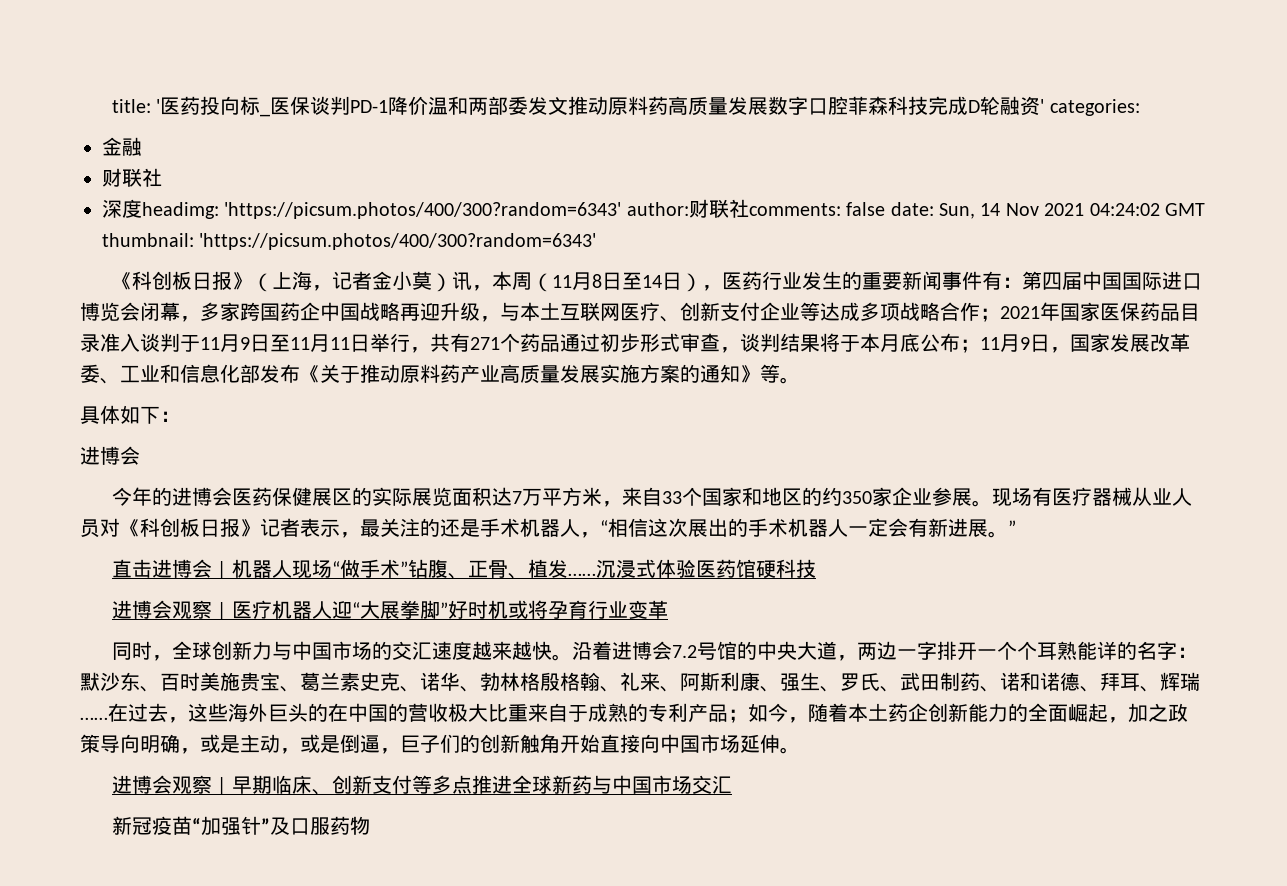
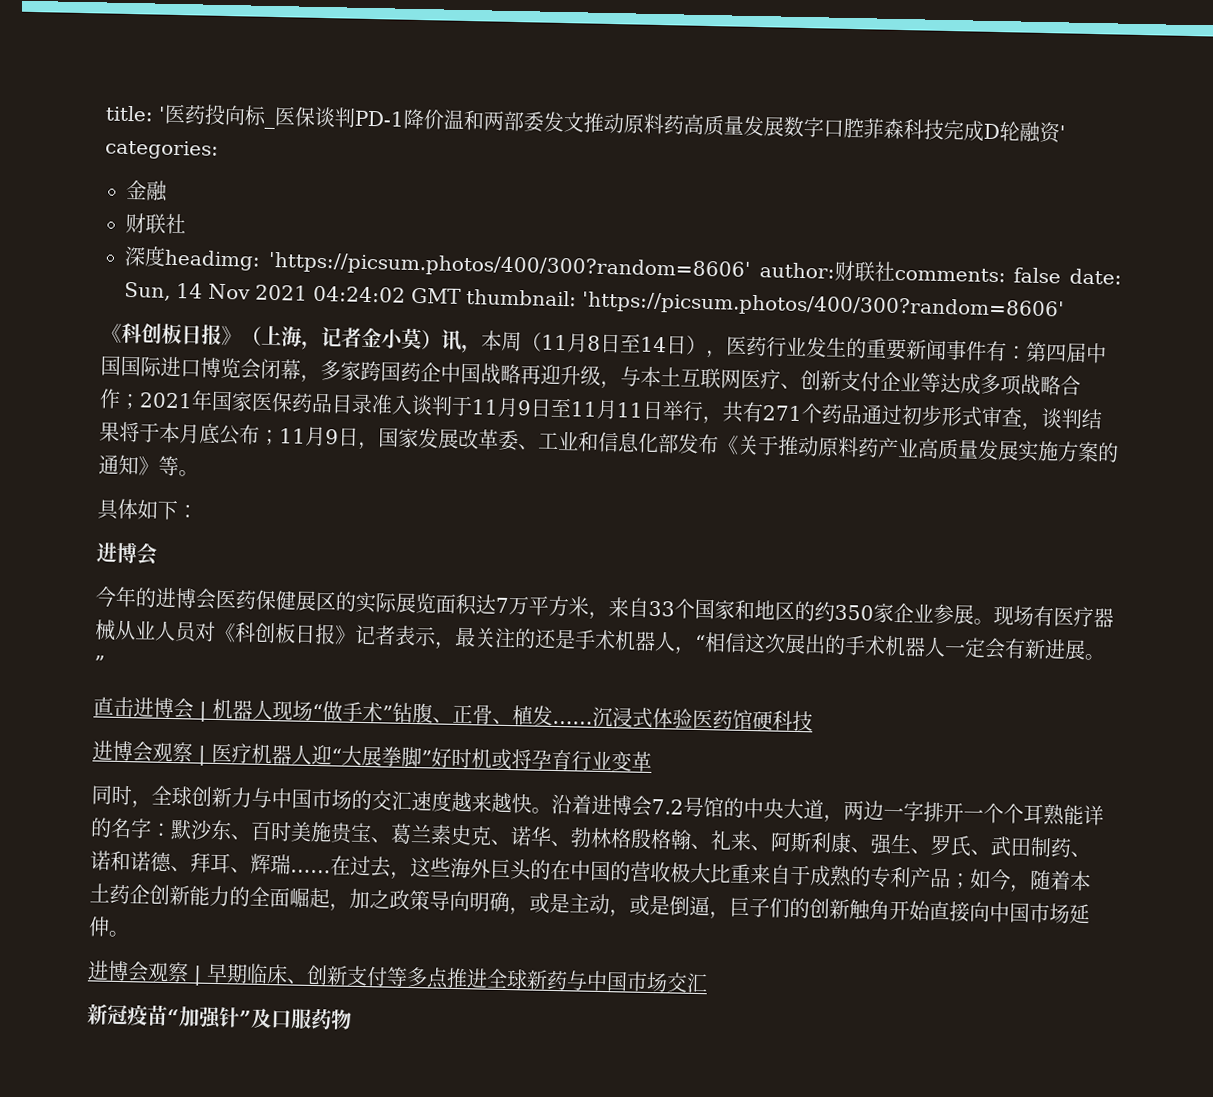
- 深度headimg: 'https://picsum.photos/400/300?random=6343' author:财联社comments: false date: Sun, 14 Nov 2021 04:24:02 GMT thumbnail: 'https://picsum.photos/400/300?random=6343'
+ 深度headimg: 'https://picsum.photos/400/300?random=8606' author:财联社comments: false date: Sun, 14 Nov 2021 04:24:02 GMT thumbnail: 'https://picsum.photos/400/300?random=8606'

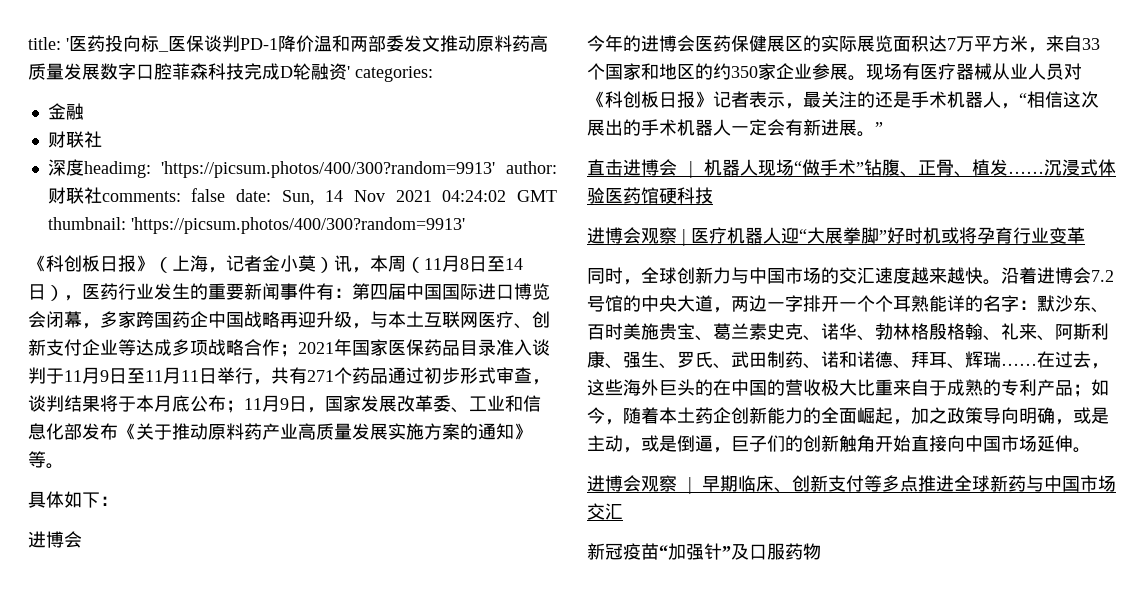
- 深度headimg: 'https://picsum.photos/400/300?random=8606' author:财联社comments: false date: Sun, 14 Nov 2021 04:24:02 GMT thumbnail: 'https://picsum.photos/400/300?random=8606'
+ 深度headimg: 'https://picsum.photos/400/300?random=9913' author:财联社comments: false date: Sun, 14 Nov 2021 04:24:02 GMT thumbnail: 'https://picsum.photos/400/300?random=9913'

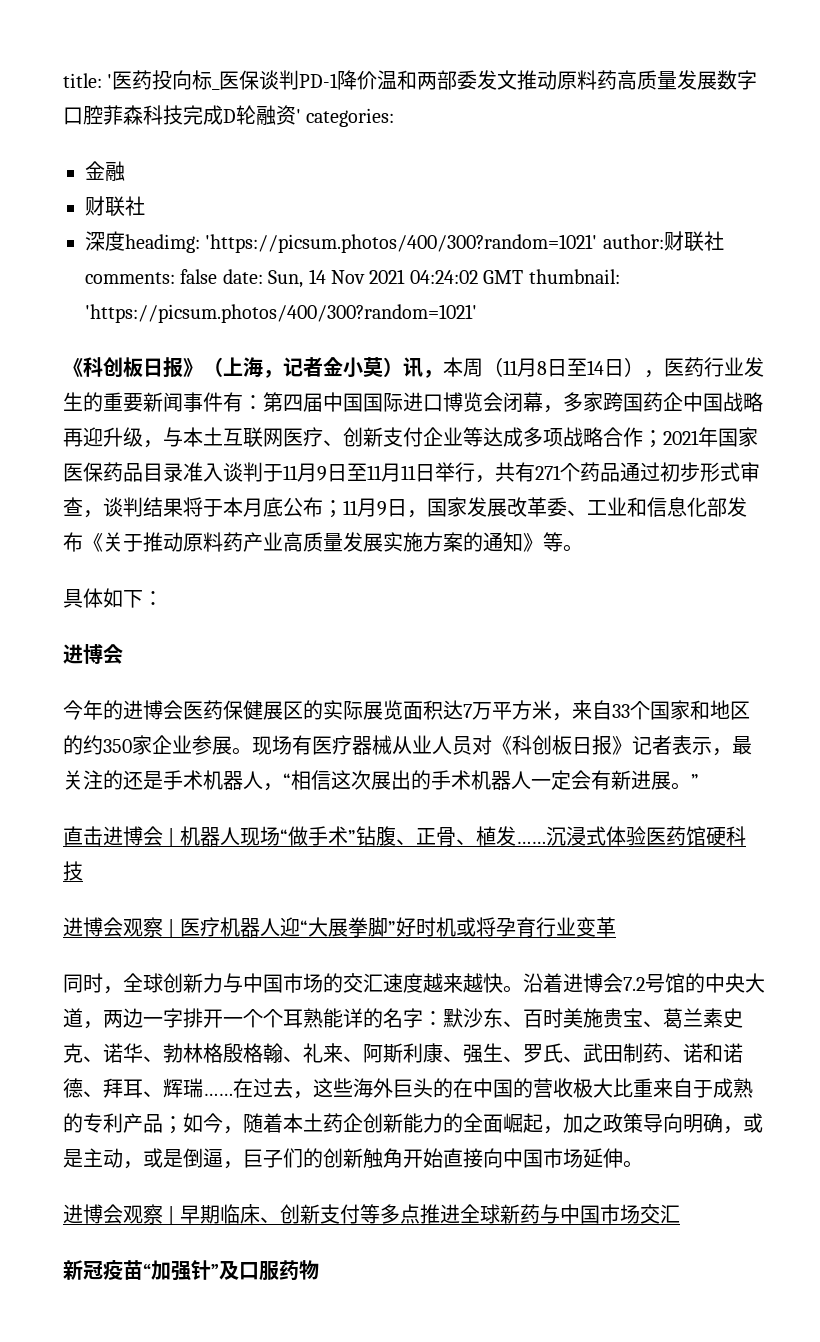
- 深度headimg: 'https://picsum.photos/400/300?random=9913' author:财联社comments: false date: Sun, 14 Nov 2021 04:24:02 GMT thumbnail: 'https://picsum.photos/400/300?random=9913'
+ 深度headimg: 'https://picsum.photos/400/300?random=1021' author:财联社comments: false date: Sun, 14 Nov 2021 04:24:02 GMT thumbnail: 'https://picsum.photos/400/300?random=1021'

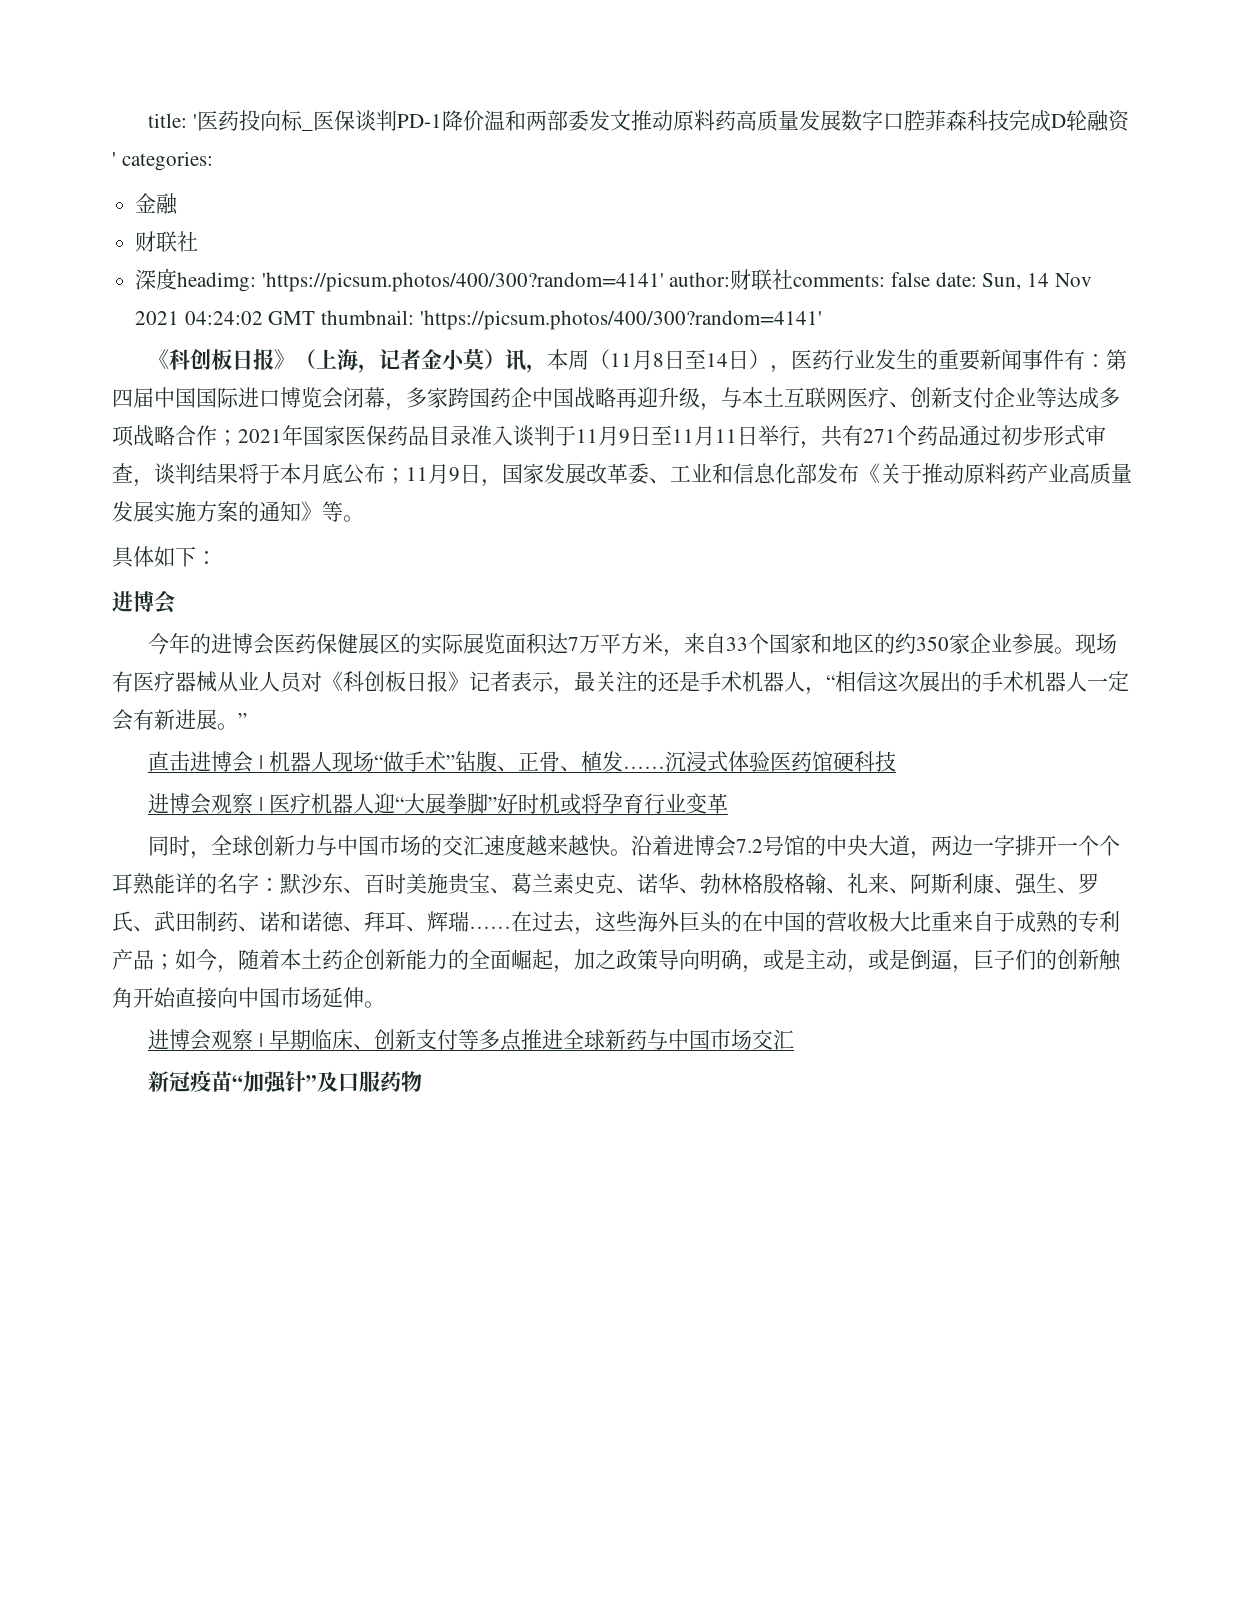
- 深度headimg: 'https://picsum.photos/400/300?random=1021' author:财联社comments: false date: Sun, 14 Nov 2021 04:24:02 GMT thumbnail: 'https://picsum.photos/400/300?random=1021'
+ 深度headimg: 'https://picsum.photos/400/300?random=4141' author:财联社comments: false date: Sun, 14 Nov 2021 04:24:02 GMT thumbnail: 'https://picsum.photos/400/300?random=4141'

